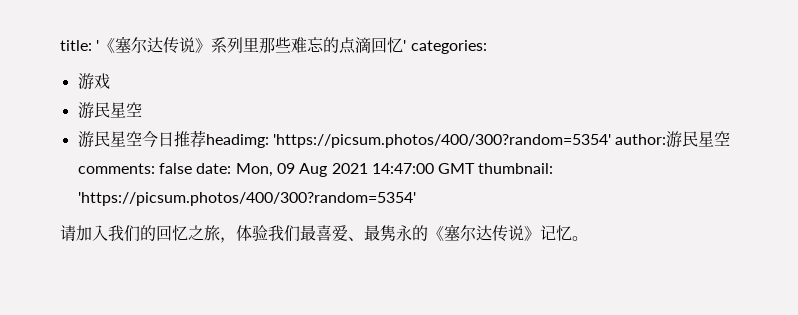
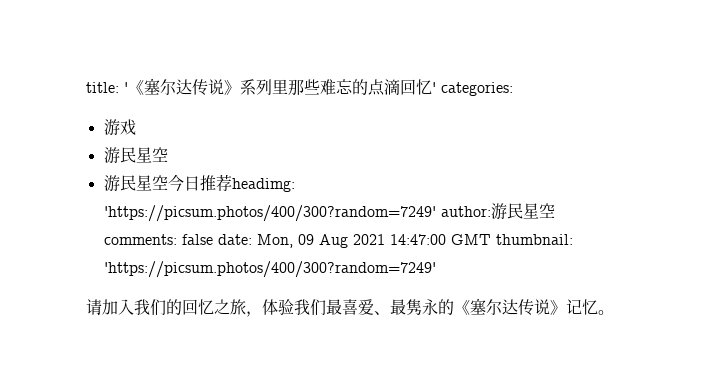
- 游民星空今日推荐headimg: 'https://picsum.photos/400/300?random=5354' author:游民星空comments: false date: Mon, 09 Aug 2021 14:47:00 GMT thumbnail: 'https://picsum.photos/400/300?random=5354'
+ 游民星空今日推荐headimg: 'https://picsum.photos/400/300?random=7249' author:游民星空comments: false date: Mon, 09 Aug 2021 14:47:00 GMT thumbnail: 'https://picsum.photos/400/300?random=7249'

